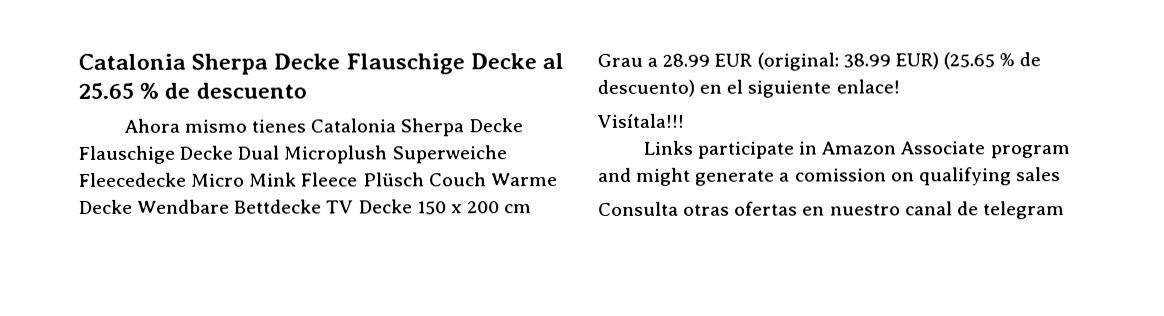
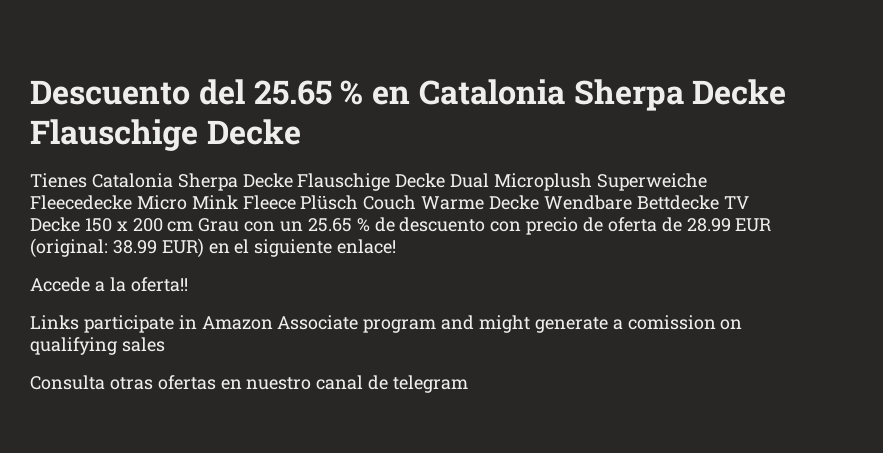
- Catalonia Sherpa Decke Flauschige Decke al 25.65 % de descuento
- Ahora mismo tienes Catalonia Sherpa Decke Flauschige Decke Dual Microplush Superweiche Fleecedecke Micro Mink Fleece Plüsch Couch Warme Decke Wendbare Bettdecke TV Decke 150 x 200 cm Grau a 28.99 EUR (original: 38.99 EUR) (25.65 % de descuento) en el siguiente enlace!
+ Descuento del 25.65 % en Catalonia Sherpa Decke Flauschige Decke
+ Tienes Catalonia Sherpa Decke Flauschige Decke Dual Microplush Superweiche Fleecedecke Micro Mink Fleece Plüsch Couch Warme Decke Wendbare Bettdecke TV Decke 150 x 200 cm Grau con un 25.65 % de descuento con precio de oferta de 28.99 EUR (original: 38.99 EUR) en el siguiente enlace!
- Visítala!!!
+ Accede a la oferta!!

